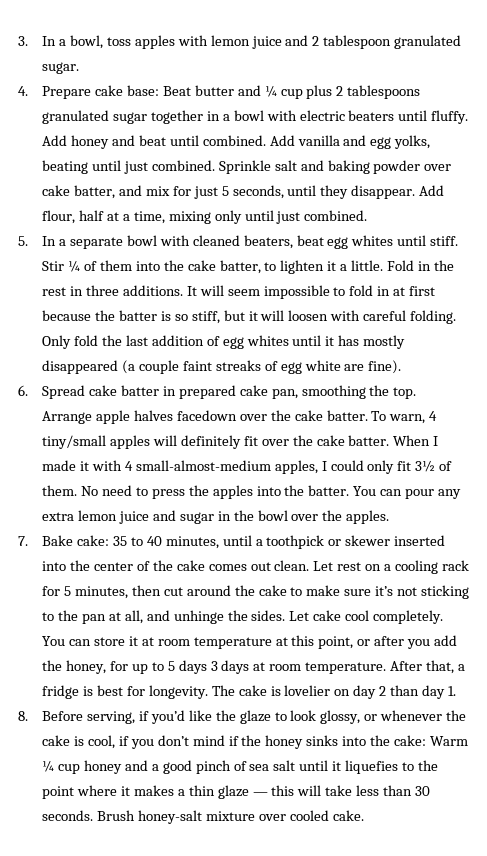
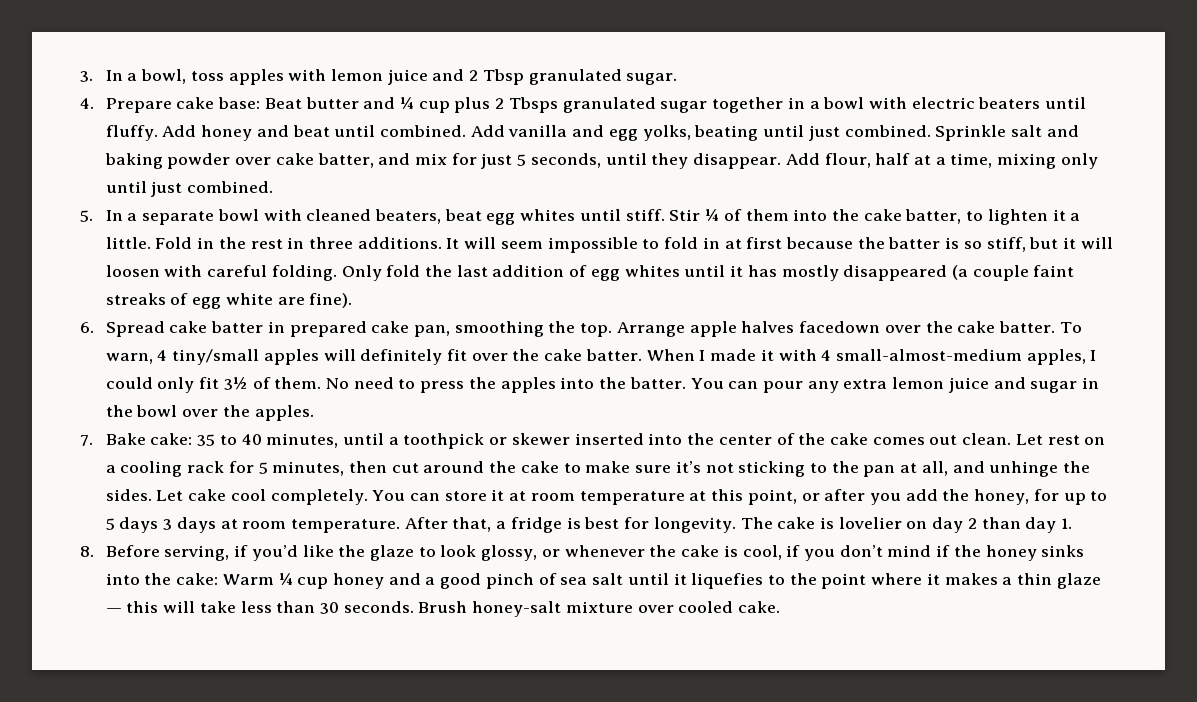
- 3. In a bowl, toss apples with lemon juice and 2 tablespoon granulated sugar.
+ 3. In a bowl, toss apples with lemon juice and 2 Tbsp granulated sugar.
- 4. Prepare cake base: Beat butter and ¼ cup plus 2 tablespoons granulated sugar together in a bowl with electric beaters until fluffy.
+ 4. Prepare cake base: Beat butter and ¼ cup plus 2 Tbsps granulated sugar together in a bowl with electric beaters until fluffy.

